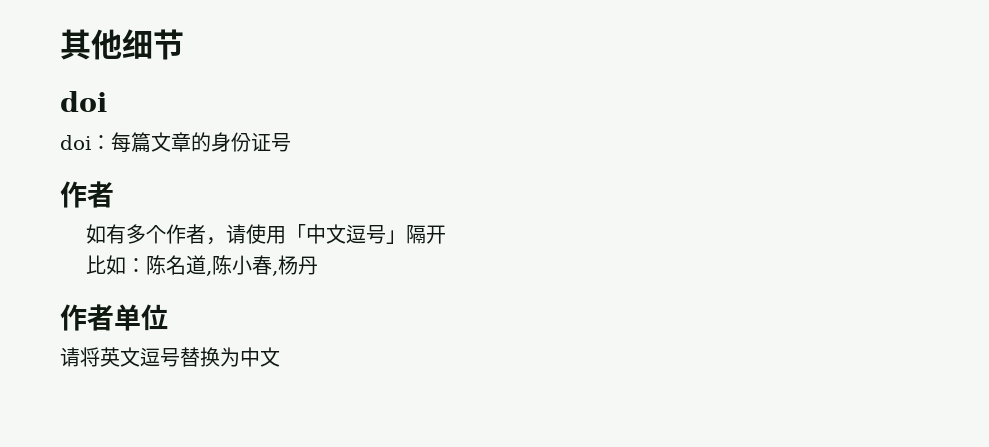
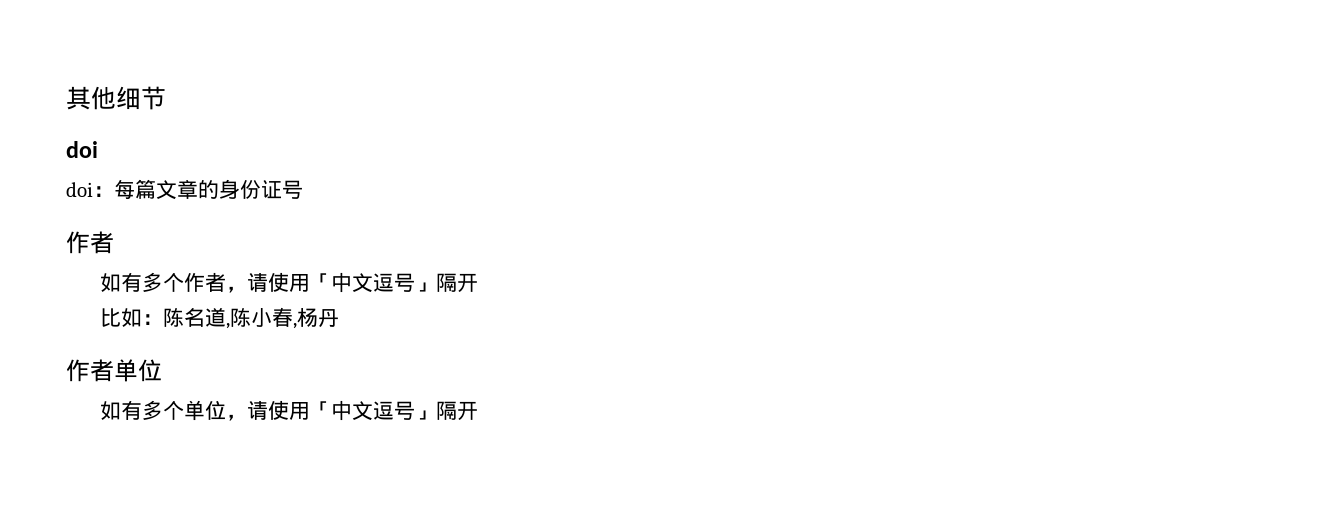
- 请将英文逗号替换为中文
+ 如有多个单位，请使用「中文逗号」隔开

